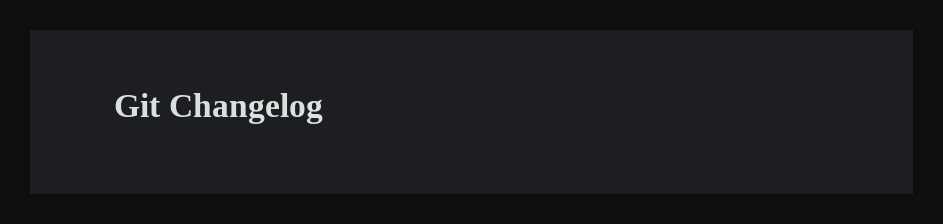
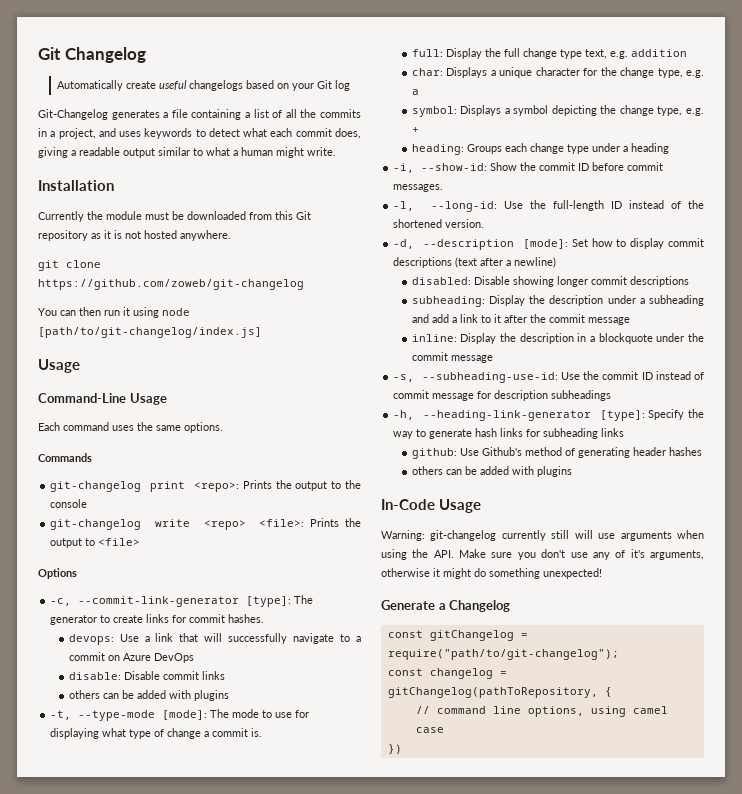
+ Automatically create useful changelogs based on your Git log
+ Git-Changelog generates a file containing a list of all the commits in a project, and uses keywords to detect what each commit does, giving a readable output similar to what a human might write.
+ Installation
+ Currently the module must be downloaded from this Git repository as it is not hosted anywhere.
+ git clone https://github.com/zoweb/git-changelog
+ You can then run it using node [path/to/git-changelog/index.js]
+ Usage
+ Command-Line Usage
+ Each command uses the same options.
+ Commands
+ git-changelog print <repo>: Prints the output to the console
+ git-changelog write <repo> <file>: Prints the output to <file>
+ Options
+ -c, --commit-link-generator [type]: The generator to create links for commit hashes.
+ devops: Use a link that will successfully navigate to a commit on Azure DevOps
+ disable: Disable commit links
+ others can be added with plugins
+ -t, --type-mode [mode]: The mode to use for displaying what type of change a commit is.
+ full: Display the full change type text, e.g. addition
+ char: Displays a unique character for the change type, e.g. a
+ symbol: Displays a symbol depicting the change type, e.g. +
+ heading: Groups each change type under a heading
+ -i, --show-id: Show the commit ID before commit messages.
+ -l, --long-id: Use the full-length ID instead of the shortened version.
+ -d, --description [mode]: Set how to display commit descriptions (text after a newline)
+ disabled: Disable showing longer commit descriptions
+ subheading: Display the description under a subheading and add a link to it after the commit message
+ inline: Display the description in a blockquote under the commit message
+ -s, --subheading-use-id: Use the commit ID instead of commit message for description subheadings
+ -h, --heading-link-generator [type]: Specify the way to generate hash links for subheading links
+ github: Use Github's method of generating header hashes
+ others can be added with plugins
+ In-Code Usage
+ Warning: git-changelog currently still will use arguments when using the API. Make sure you don't use any of it's arguments, otherwise it might do something unexpected!
+ Generate a Changelog
+ const gitChangelog = require("path/to/git-changelog");
+ const changelog = gitChangelog(pathToRepository, {
+ // command line options, using camel case
+ })

